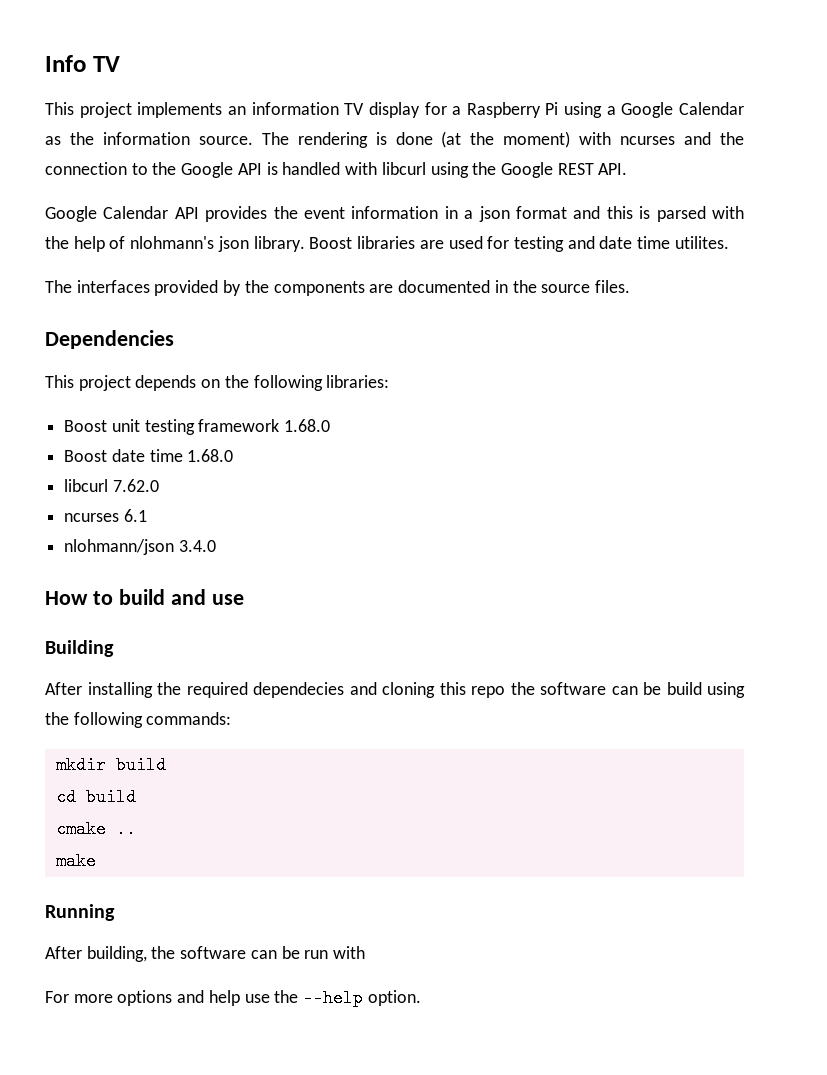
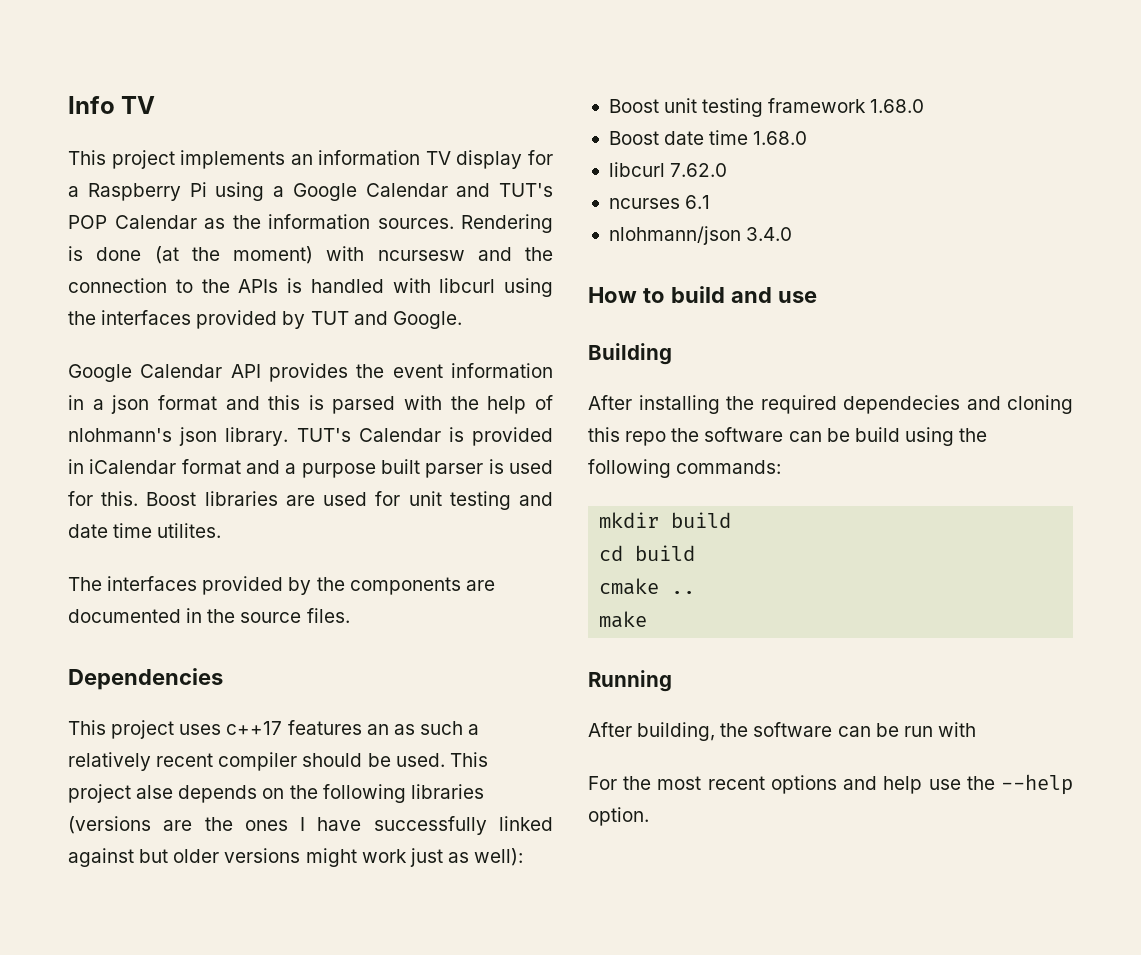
- This project implements an information TV display for a Raspberry Pi using a Google Calendar as the information source. The rendering is done (at the moment) with ncurses and the connection to the Google API is handled with libcurl using the Google REST API.
+ This project implements an information TV display for a Raspberry Pi using a Google Calendar and TUT's POP Calendar as the information sources. Rendering is done (at the moment) with ncursesw and the connection to the APIs is handled with libcurl using the interfaces provided by TUT and Google.
+ TUT's Calendar is provided in iCalendar format and a purpose built parser is used for this.
- Boost libraries are used for testing and date time utilites.
+ Boost libraries are used for unit testing and date time utilites.
- This project depends on the following libraries:
+ This project uses c++17 features an as such a relatively recent compiler should be used. This project alse depends on the following libraries (versions are the ones I have successfully linked against but older versions might work just as well):
- For more options and help use the --help option.
+ For the most recent options and help use the --help option.

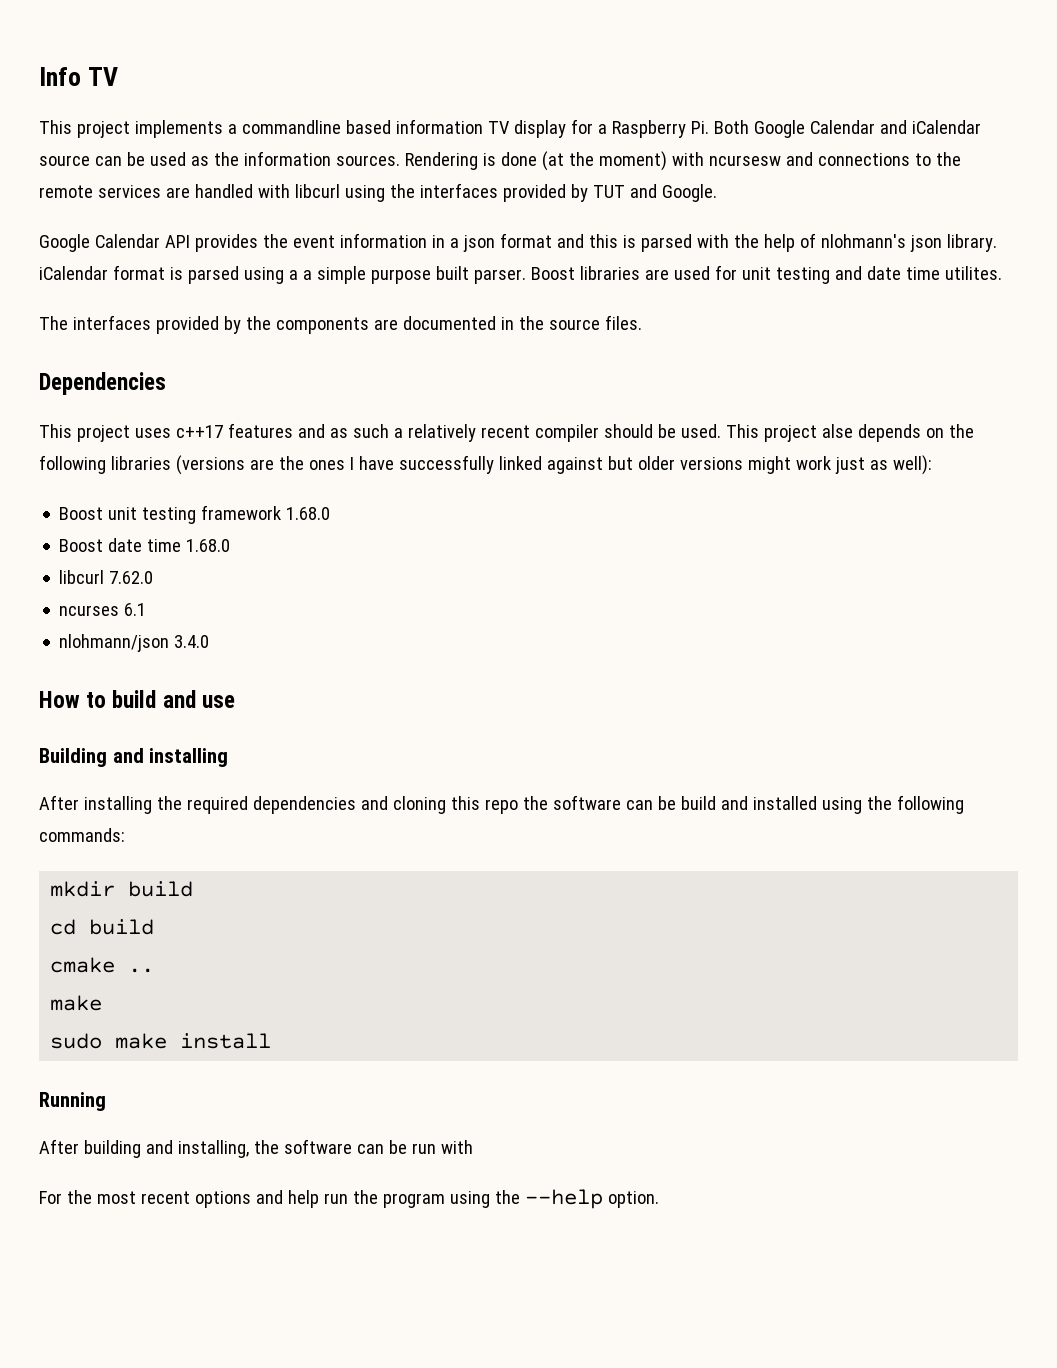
- This project implements an information TV display for a Raspberry Pi using a Google Calendar and TUT's POP Calendar as the information sources.
+ This project implements a commandline based information TV display for a Raspberry Pi. Both Google Calendar and iCalendar source can be used as the information sources.
- Rendering is done (at the moment) with ncursesw and the connection to the APIs is handled with libcurl using the interfaces provided by TUT and Google.
+ Rendering is done (at the moment) with ncursesw and connections to the remote services are handled with libcurl using the interfaces provided by TUT and Google.
- Google Calendar API provides the event information in a json format and this is parsed with the help of nlohmann's json library. TUT's Calendar is provided in iCalendar format and a purpose built parser is used for this.
+ Google Calendar API provides the event information in a json format and this is parsed with the help of nlohmann's json library. iCalendar format is parsed using a a simple purpose built parser.
- This project uses c++17 features an as such a relatively recent compiler should be used.
+ This project uses c++17 features and as such a relatively recent compiler should be used.
- Building
+ Building and installing
- After installing the required dependecies and cloning this repo the software can be build using the following commands:
+ After installing the required dependencies and cloning this repo the software can be build and installed using the following commands:
+ sudo make install
- After building, the software can be run with
+ After building and installing, the software can be run with
- For the most recent options and help use the --help option.
+ For the most recent options and help run the program using the --help option.

